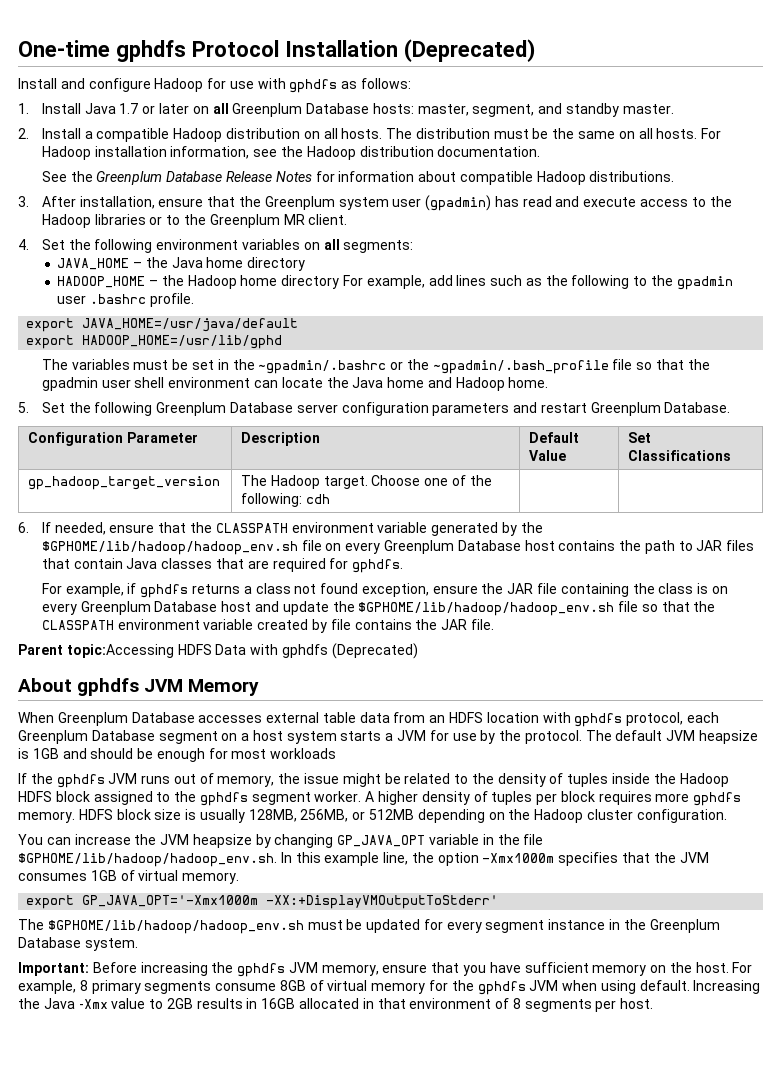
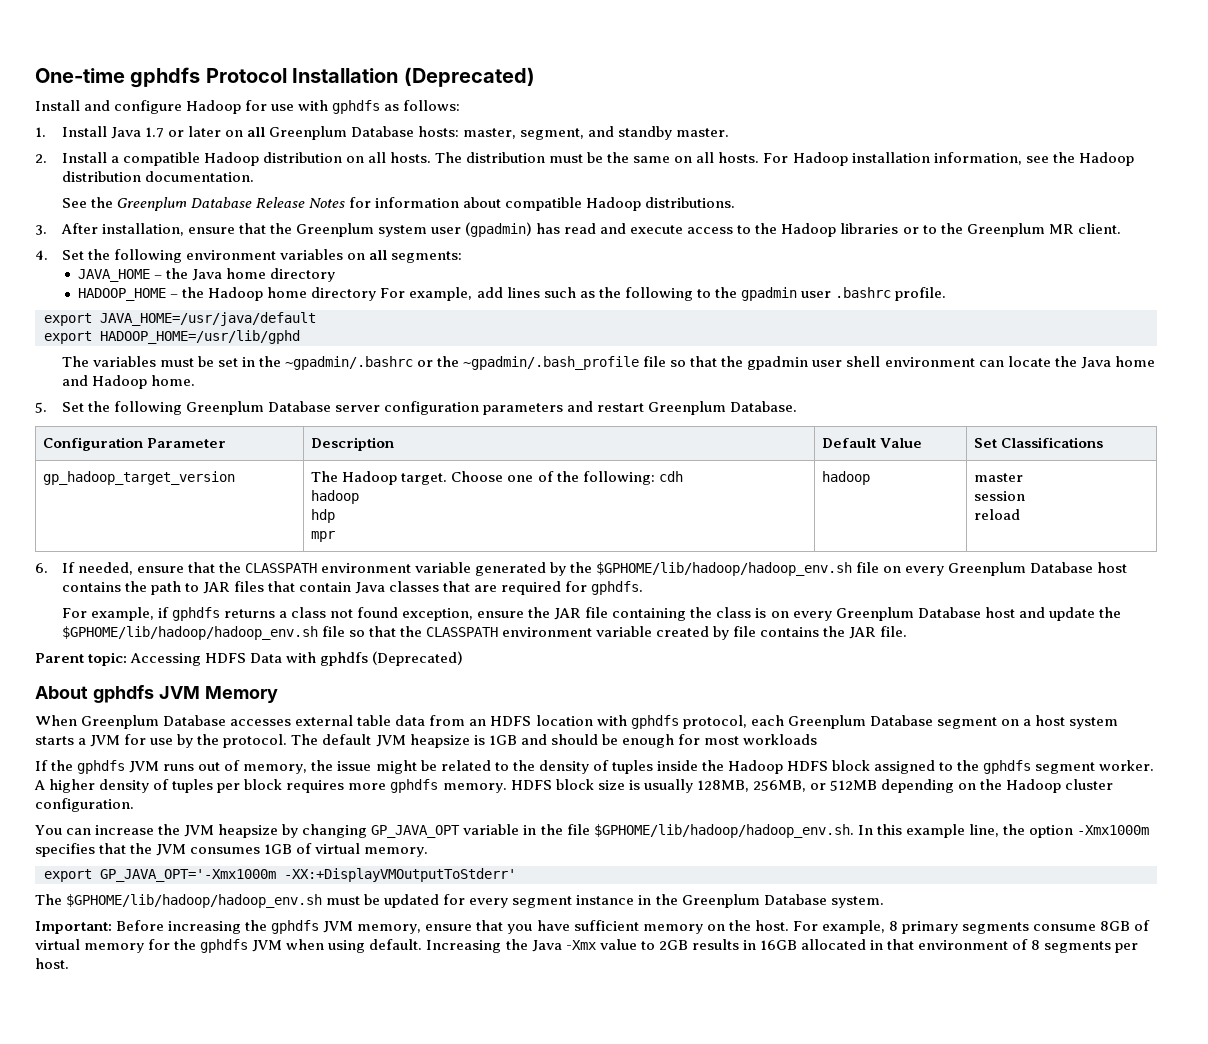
- gp_hadoop_target_version | The Hadoop target. Choose one of the following: cdh | |
+ gp_hadoop_target_version | The Hadoop target. Choose one of the following: cdh
+ hadoop
+ hdp
+ mpr | hadoop | master
+ session
+ reload
- Parent topic:Accessing HDFS Data with gphdfs (Deprecated)
+ Parent topic: Accessing HDFS Data with gphdfs (Deprecated)

